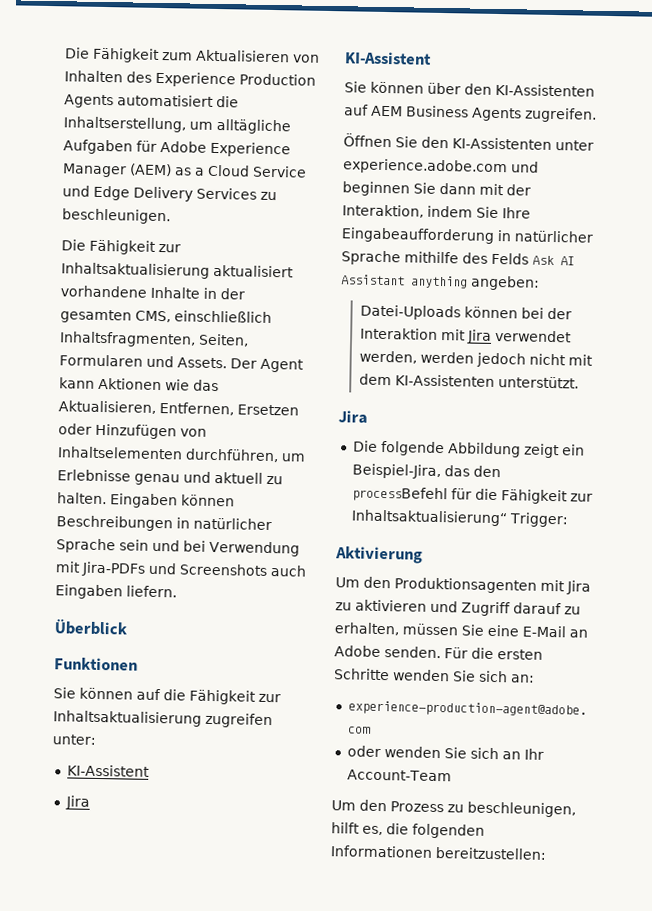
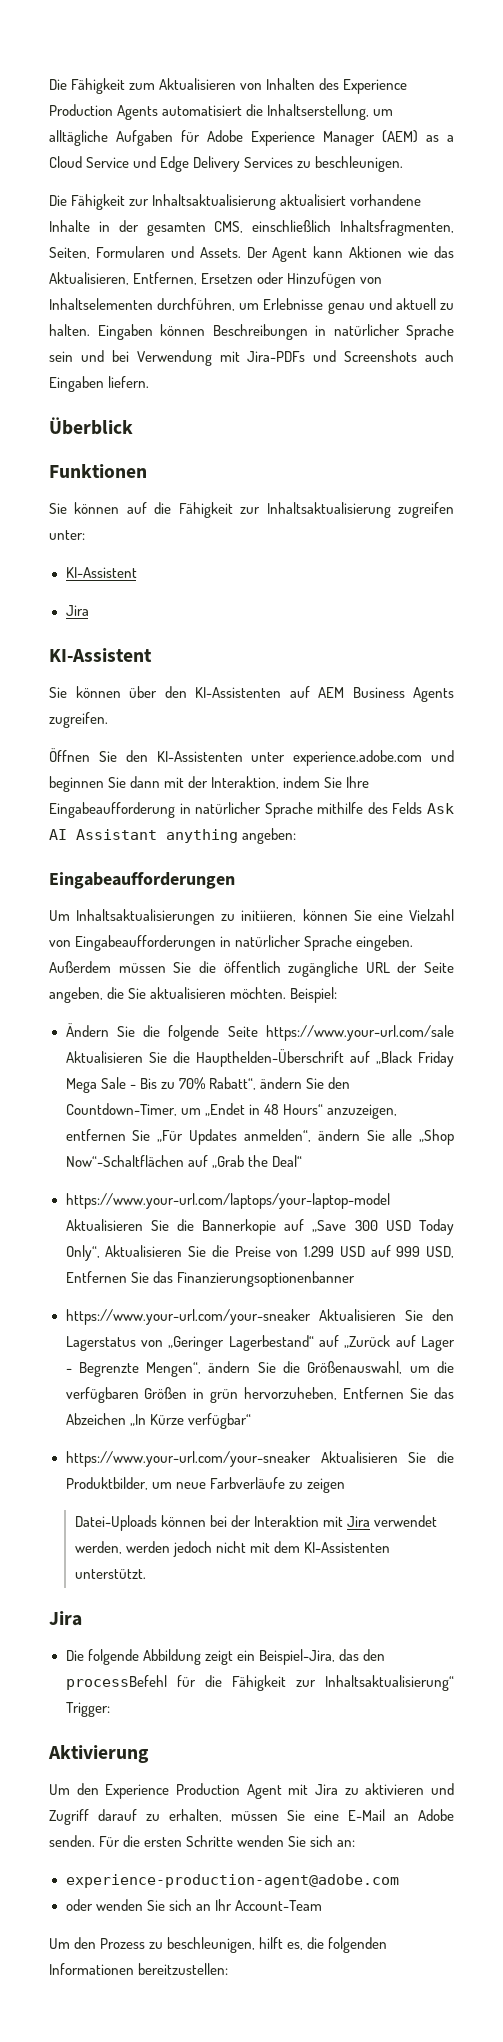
  Öffnen Sie den KI-Assistenten unter experience.adobe.com und beginnen Sie dann mit der Interaktion, indem Sie Ihre Eingabeaufforderung in natürlicher Sprache mithilfe des Felds Ask AI Assistant anything angeben:
+ Eingabeaufforderungen
+ Um Inhaltsaktualisierungen zu initiieren, können Sie eine Vielzahl von Eingabeaufforderungen in natürlicher Sprache eingeben. Außerdem müssen Sie die öffentlich zugängliche URL der Seite angeben, die Sie aktualisieren möchten. Beispiel:
+ Ändern Sie die folgende Seite https://www.your-url.com/sale Aktualisieren Sie die Haupthelden-Überschrift auf „Black Friday Mega Sale - Bis zu 70% Rabatt“, ändern Sie den Countdown-Timer, um „Endet in 48 Hours“ anzuzeigen, entfernen Sie „Für Updates anmelden“, ändern Sie alle „Shop Now“-Schaltflächen auf „Grab the Deal“
+ https://www.your-url.com/laptops/your-laptop-model Aktualisieren Sie die Bannerkopie auf „Save 300 USD Today Only“, Aktualisieren Sie die Preise von 1.299 USD auf 999 USD, Entfernen Sie das Finanzierungsoptionenbanner
+ https://www.your-url.com/your-sneaker Aktualisieren Sie den Lagerstatus von „Geringer Lagerbestand“ auf „Zurück auf Lager - Begrenzte Mengen“, ändern Sie die Größenauswahl, um die verfügbaren Größen in grün hervorzuheben, Entfernen Sie das Abzeichen „In Kürze verfügbar“
+ https://www.your-url.com/your-sneaker Aktualisieren Sie die Produktbilder, um neue Farbverläufe zu zeigen
- Um den Produktionsagenten mit Jira zu aktivieren und Zugriff darauf zu erhalten, müssen Sie eine E-Mail an Adobe senden.
+ Um den Experience Production Agent mit Jira zu aktivieren und Zugriff darauf zu erhalten, müssen Sie eine E-Mail an Adobe senden.

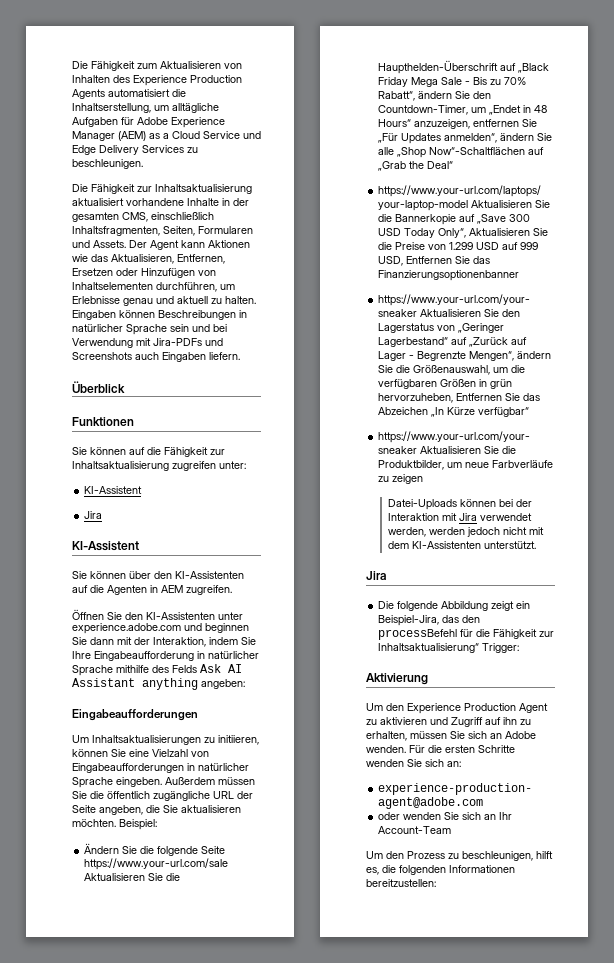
- Sie können über den KI-Assistenten auf AEM Business Agents zugreifen.
+ Sie können über den KI-Assistenten auf die Agenten in AEM zugreifen.
- Um den Experience Production Agent mit Jira zu aktivieren und Zugriff darauf zu erhalten, müssen Sie eine E-Mail an Adobe senden.
+ Um den Experience Production Agent zu aktivieren und Zugriff auf ihn zu erhalten, müssen Sie sich an Adobe wenden.

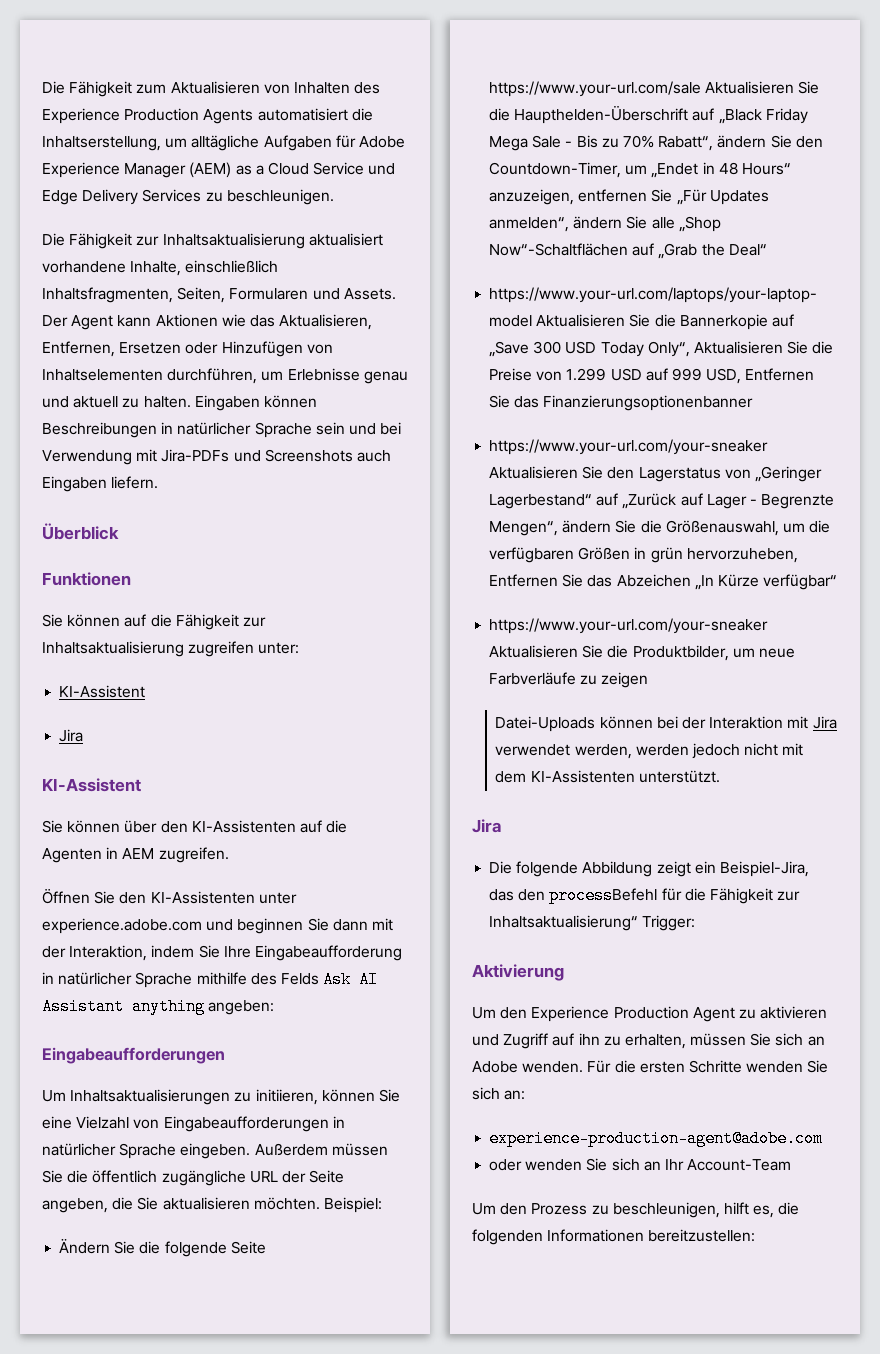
- Die Fähigkeit zur Inhaltsaktualisierung aktualisiert vorhandene Inhalte in der gesamten CMS, einschließlich Inhaltsfragmenten, Seiten, Formularen und Assets.
+ Die Fähigkeit zur Inhaltsaktualisierung aktualisiert vorhandene Inhalte, einschließlich Inhaltsfragmenten, Seiten, Formularen und Assets.

